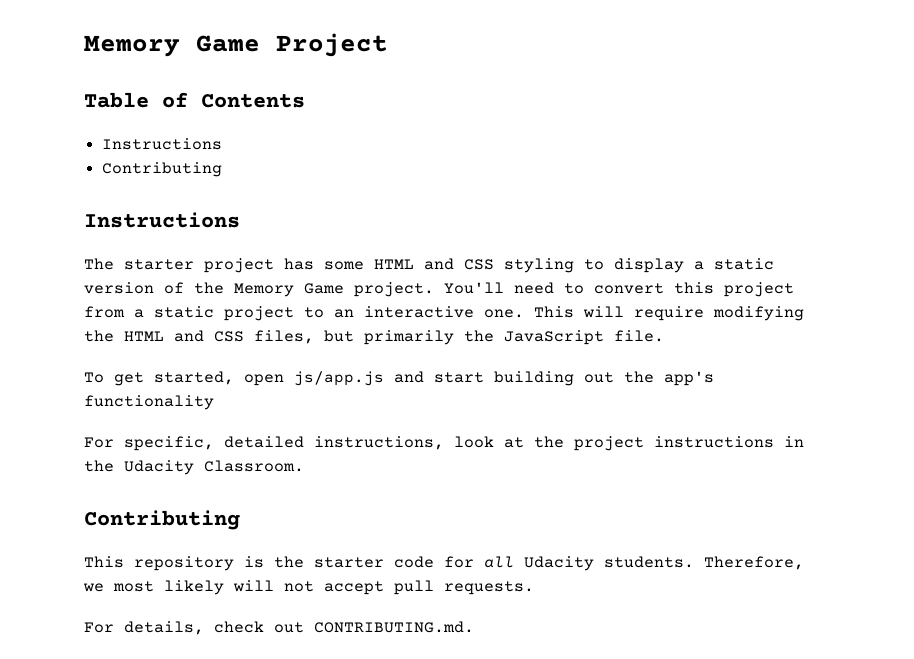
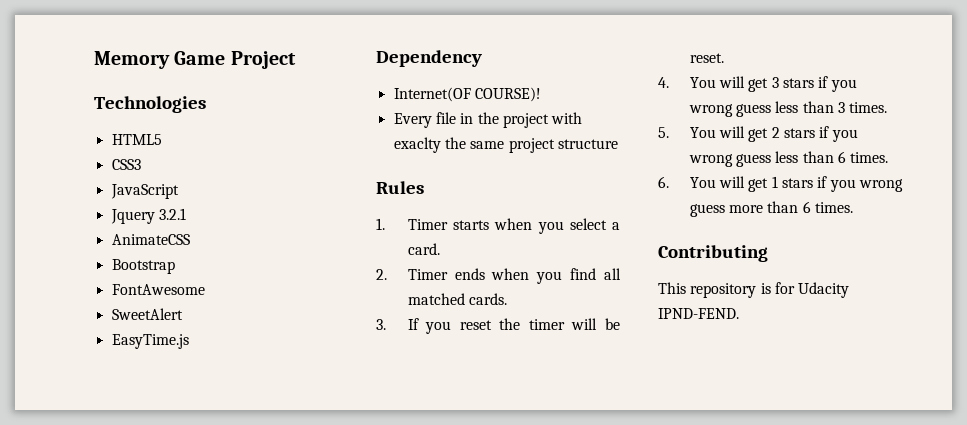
- Table of Contents
- Instructions
+ Technologies
+ HTML5
+ CSS3
+ JavaScript
+ Jquery 3.2.1
+ AnimateCSS
+ Bootstrap
+ FontAwesome
+ SweetAlert
+ EasyTime.js
+ Dependency
+ Internet(OF COURSE)!
+ Every file in the project with exaclty the same project structure
+ Rules
+ 1. Timer starts when you select a card.
+ 2. Timer ends when you find all matched cards.
+ 3. If you reset the timer will be reset.
+ 4. You will get 3 stars if you wrong guess less than 3 times.
+ 5. You will get 2 stars if you wrong guess less than 6 times.
+ 6. You will get 1 stars if you wrong guess more than 6 times.
  Contributing
- Instructions
- The starter project has some HTML and CSS styling to display a static version of the Memory Game project. You'll need to convert this project from a static project to an interactive one. This will require modifying the HTML and CSS files, but primarily the JavaScript file.
- To get started, open js/app.js and start building out the app's functionality
- For specific, detailed instructions, look at the project instructions in the Udacity Classroom.
- Contributing
- This repository is the starter code for all Udacity students. Therefore, we most likely will not accept pull requests.
- For details, check out CONTRIBUTING.md.
+ This repository is for Udacity IPND-FEND.

